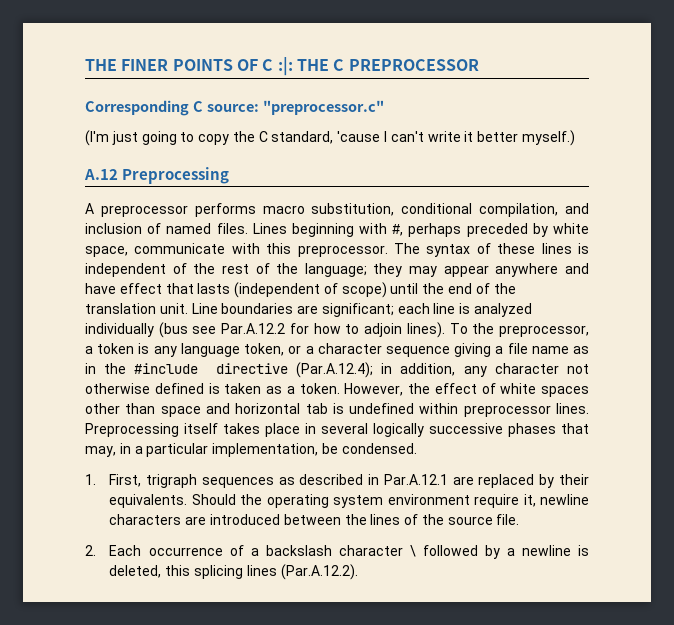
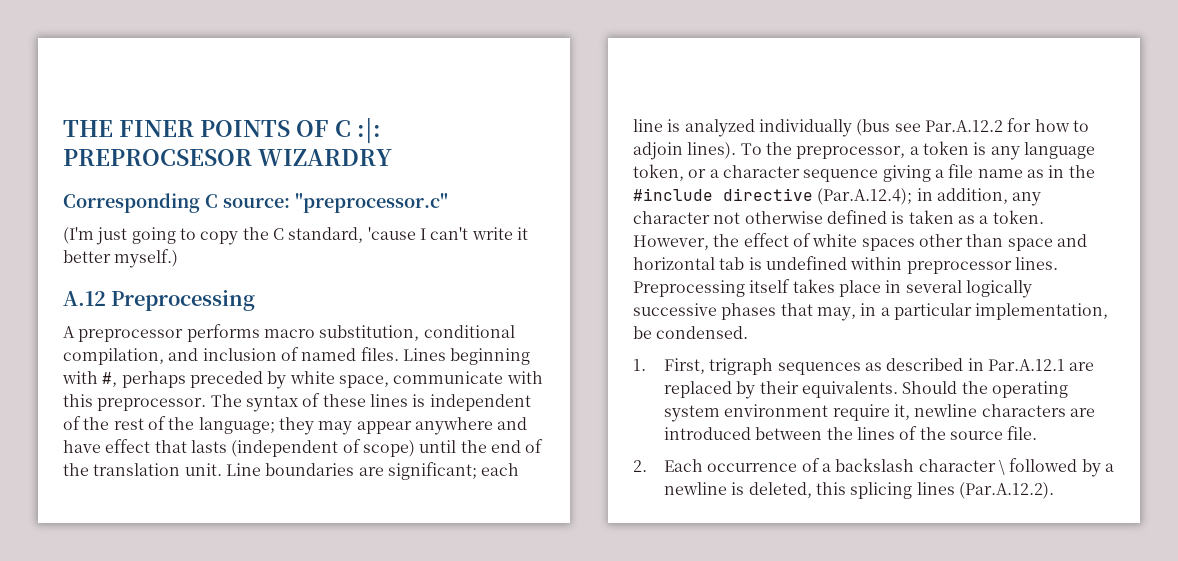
- THE FINER POINTS OF C :|: THE C PREPROCESSOR
+ THE FINER POINTS OF C :|: PREPROCSESOR WIZARDRY

